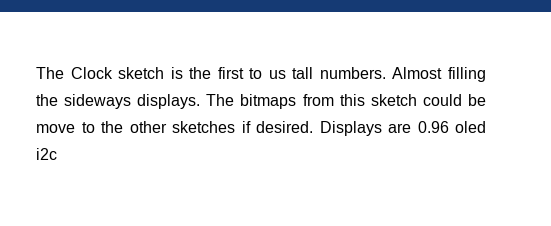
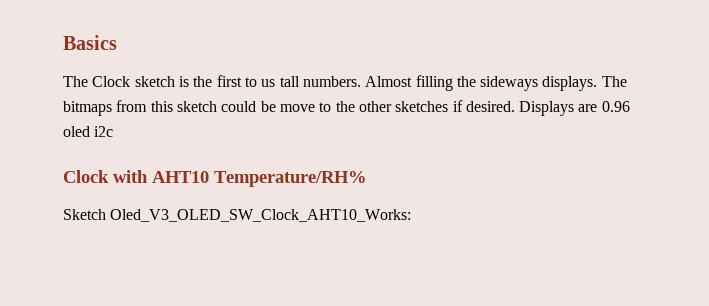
+ Basics
+ Clock with AHT10 Temperature/RH%
+ Sketch Oled_V3_OLED_SW_Clock_AHT10_Works:

